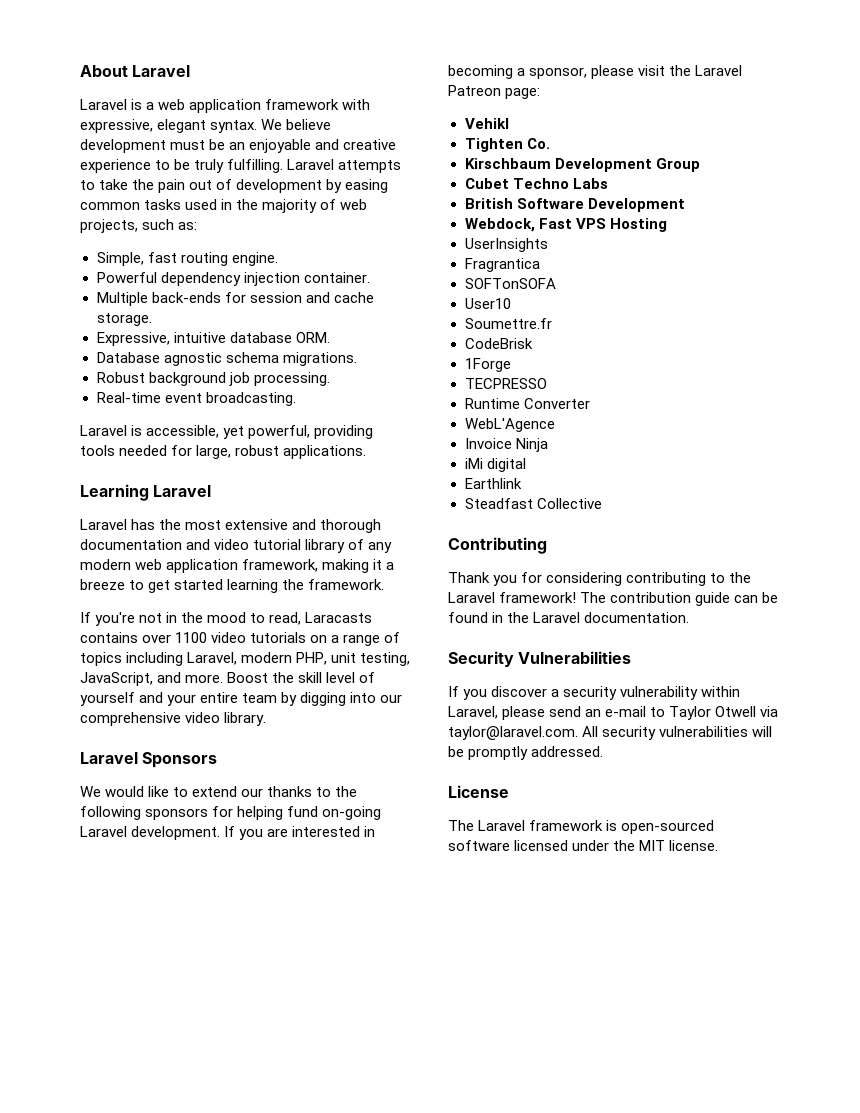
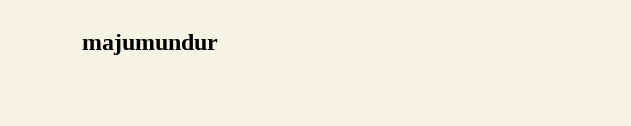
- About Laravel
- Laravel is a web application framework with expressive, elegant syntax. We believe development must be an enjoyable and creative experience to be truly fulfilling. Laravel attempts to take the pain out of development by easing common tasks used in the majority of web projects, such as:
- Simple, fast routing engine.
- Powerful dependency injection container.
- Multiple back-ends for session and cache storage.
- Expressive, intuitive database ORM.
- Database agnostic schema migrations.
- Robust background job processing.
- Real-time event broadcasting.
- Laravel is accessible, yet powerful, providing tools needed for large, robust applications.
- Learning Laravel
- Laravel has the most extensive and thorough documentation and video tutorial library of any modern web application framework, making it a breeze to get started learning the framework.
- If you're not in the mood to read, Laracasts contains over 1100 video tutorials on a range of topics including Laravel, modern PHP, unit testing, JavaScript, and more. Boost the skill level of yourself and your entire team by digging into our comprehensive video library.
- Laravel Sponsors
- We would like to extend our thanks to the following sponsors for helping fund on-going Laravel development. If you are interested in becoming a sponsor, please visit the Laravel Patreon page:
- Vehikl
- Tighten Co.
- Kirschbaum Development Group
- Cubet Techno Labs
- British Software Development
- Webdock, Fast VPS Hosting
- UserInsights
- Fragrantica
- SOFTonSOFA
- User10
- Soumettre.fr
- CodeBrisk
- 1Forge
- TECPRESSO
- Runtime Converter
- WebL'Agence
- Invoice Ninja
- iMi digital
- Earthlink
- Steadfast Collective
- Contributing
- Thank you for considering contributing to the Laravel framework! The contribution guide can be found in the Laravel documentation.
- Security Vulnerabilities
- If you discover a security vulnerability within Laravel, please send an e-mail to Taylor Otwell via taylor@laravel.com. All security vulnerabilities will be promptly addressed.
- License
- The Laravel framework is open-sourced software licensed under the MIT license.
+ majumundur

